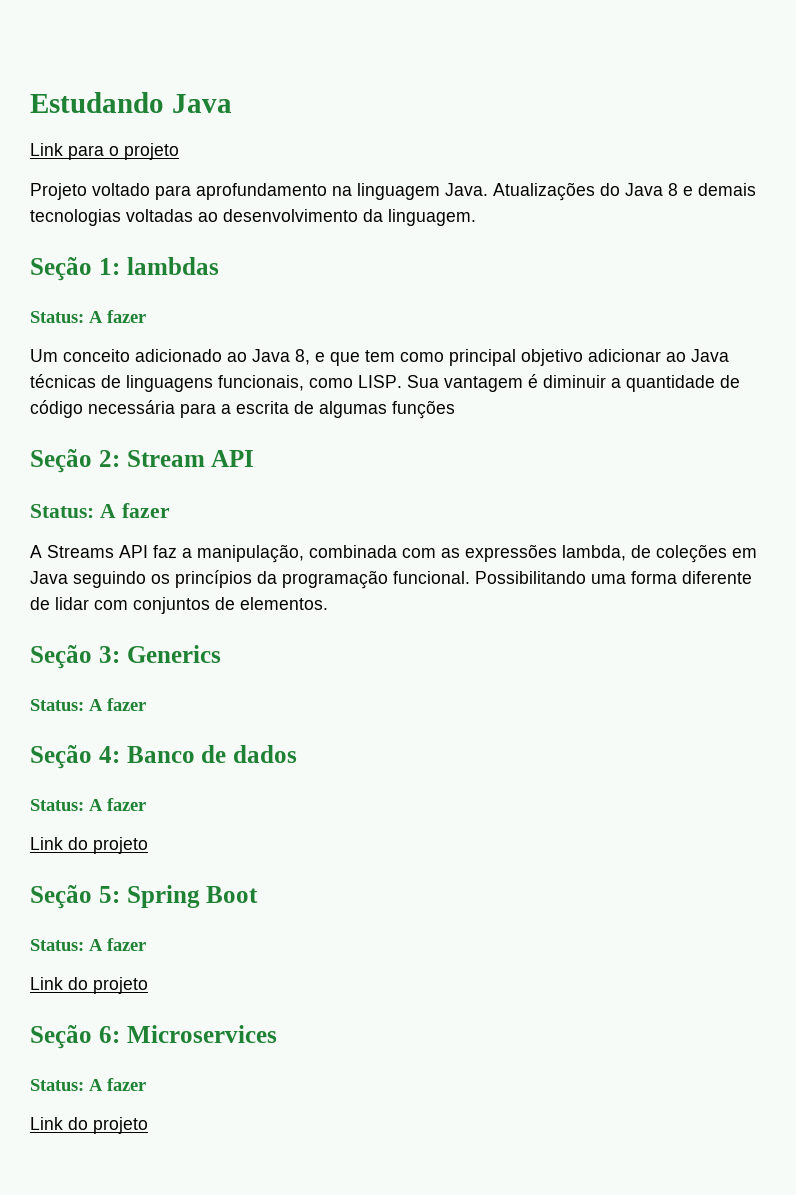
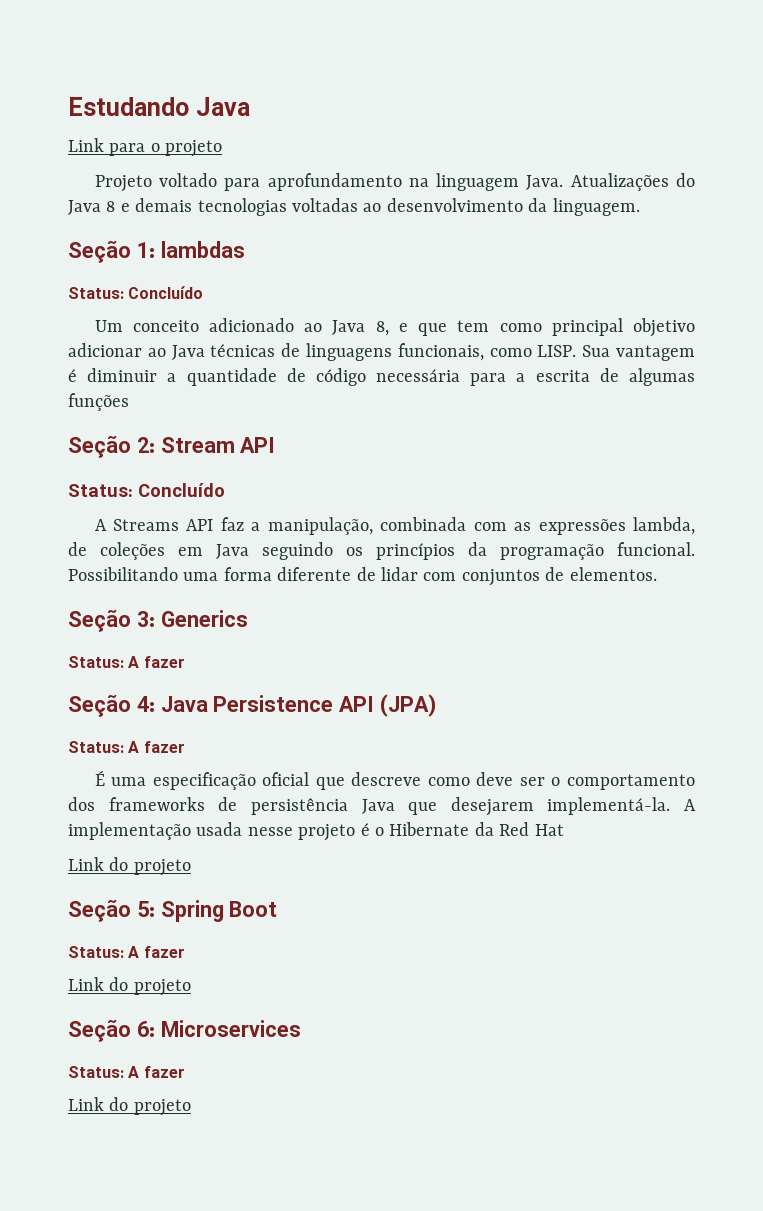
  Seção 1: lambdas
- Status: A fazer
+ Status: Concluído
  Seção 2: Stream API
- Status: A fazer
+ Status: Concluído
- Seção 4: Banco de dados
+ Seção 4: Java Persistence API (JPA)
  Status: A fazer
+ É uma especificação oficial que descreve como deve ser o comportamento dos frameworks de persistência Java que desejarem implementá-la. A implementação usada nesse projeto é o Hibernate da Red Hat

